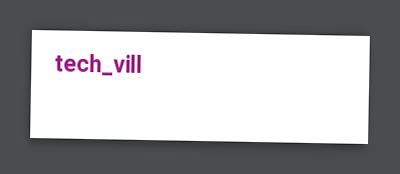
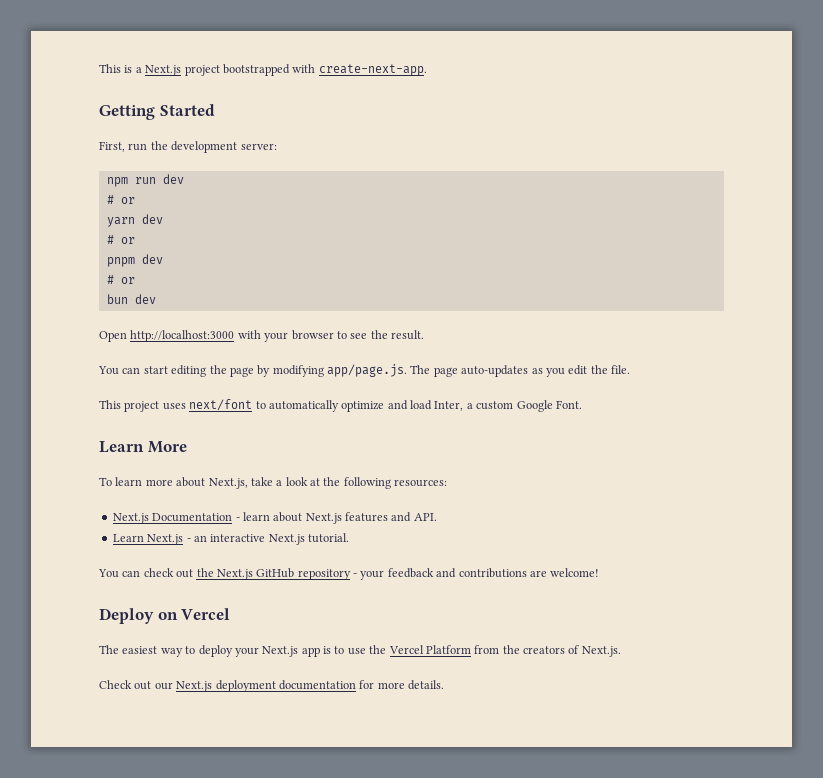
- tech_vill
+ This is a Next.js project bootstrapped with create-next-app.
+ Getting Started
+ First, run the development server:
+ npm run dev
+ # or
+ yarn dev
+ # or
+ pnpm dev
+ # or
+ bun dev
+ Open http://localhost:3000 with your browser to see the result.
+ You can start editing the page by modifying app/page.js. The page auto-updates as you edit the file.
+ This project uses next/font to automatically optimize and load Inter, a custom Google Font.
+ Learn More
+ To learn more about Next.js, take a look at the following resources:
+ Next.js Documentation - learn about Next.js features and API.
+ Learn Next.js - an interactive Next.js tutorial.
+ You can check out the Next.js GitHub repository - your feedback and contributions are welcome!
+ Deploy on Vercel
+ The easiest way to deploy your Next.js app is to use the Vercel Platform from the creators of Next.js.
+ Check out our Next.js deployment documentation for more details.

